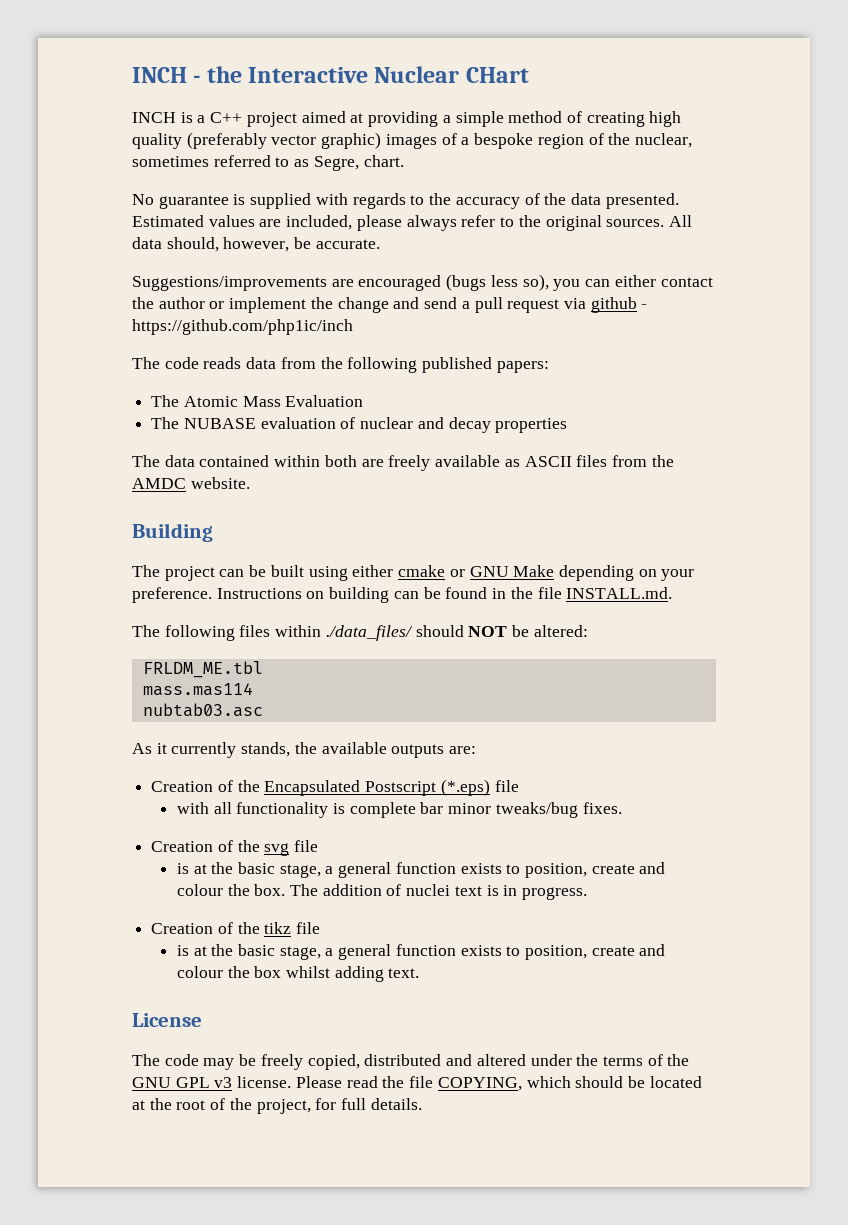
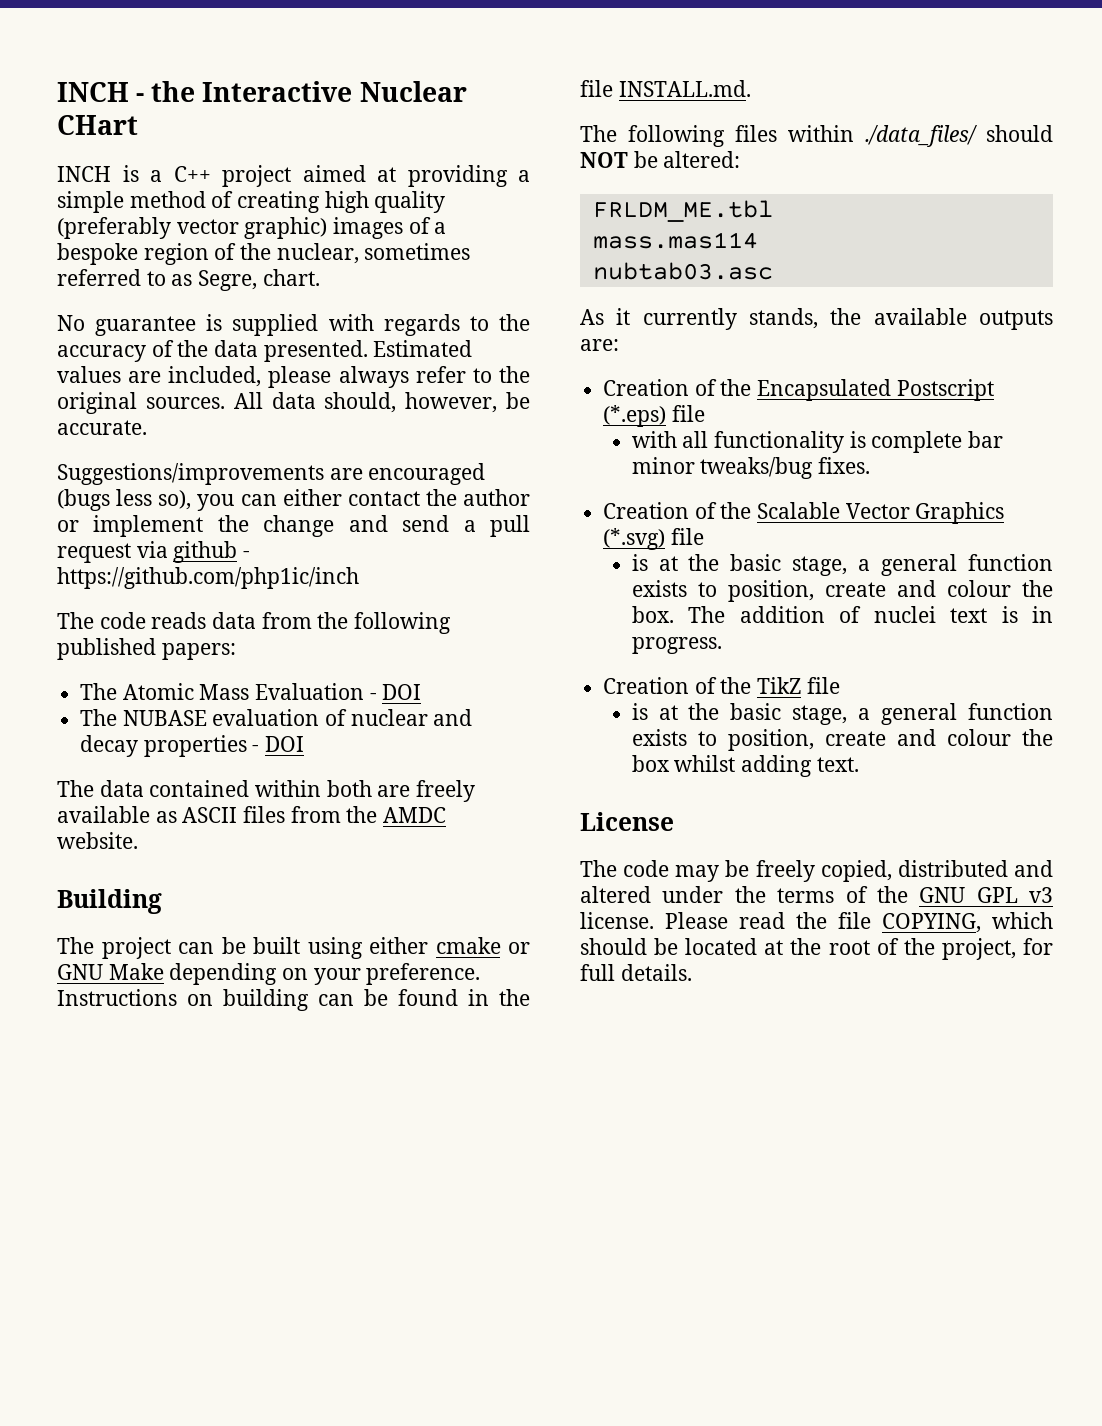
- The Atomic Mass Evaluation
+ The Atomic Mass Evaluation - DOI
- The NUBASE evaluation of nuclear and decay properties
+ The NUBASE evaluation of nuclear and decay properties - DOI
- Creation of the svg file
+ Creation of the Scalable Vector Graphics (*.svg) file
- Creation of the tikz file
+ Creation of the TikZ file

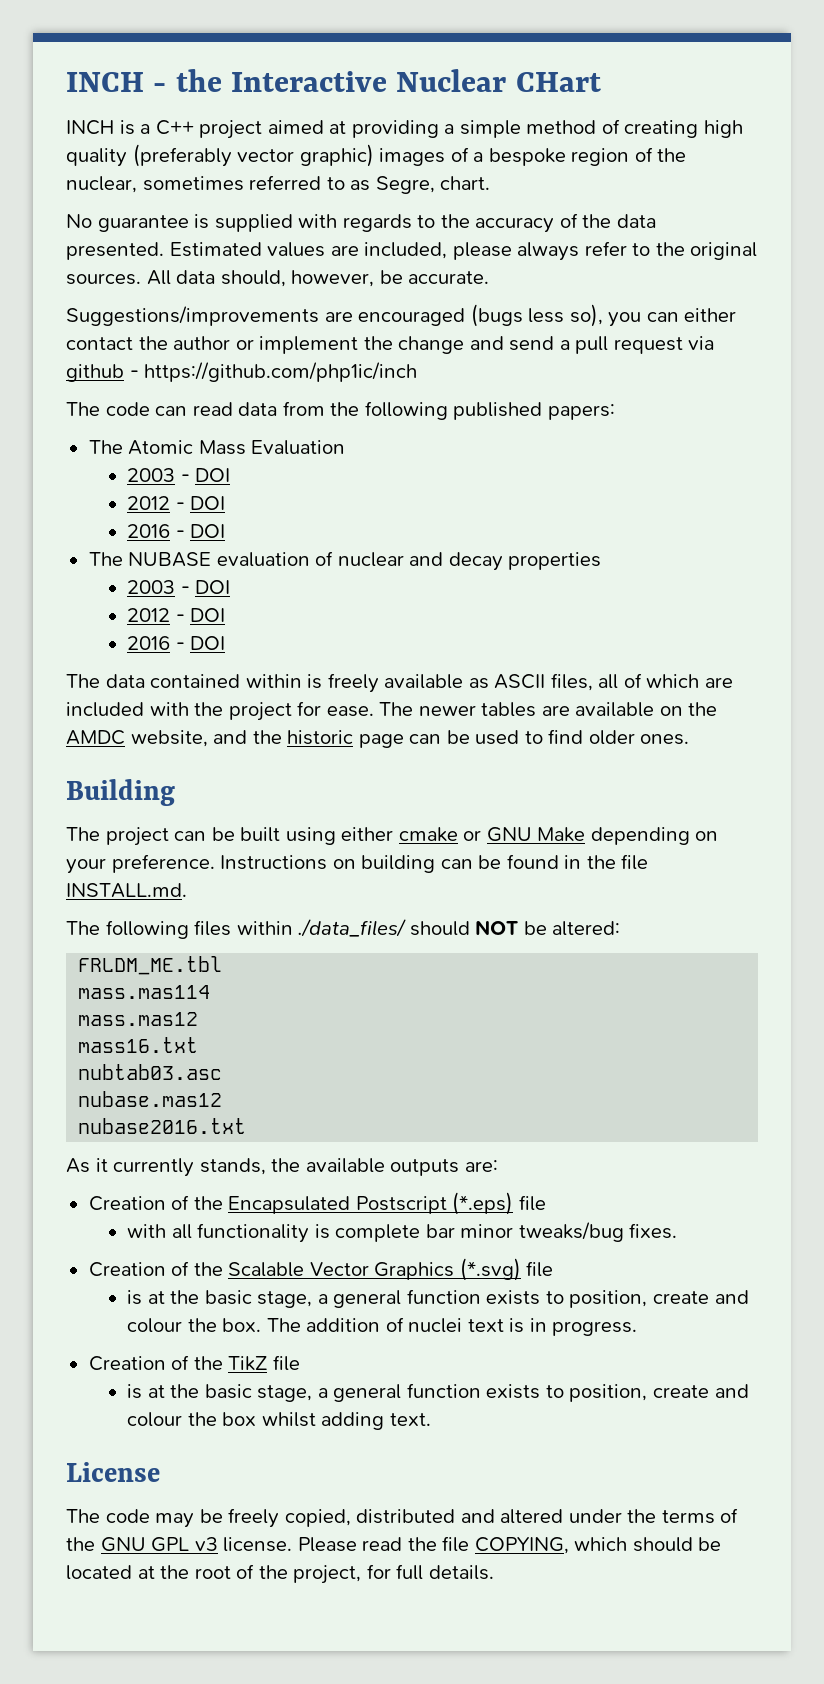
- The code reads data from the following published papers:
+ The code can read data from the following published papers:
- The Atomic Mass Evaluation - DOI
+ The Atomic Mass Evaluation
+ 2003 - DOI
+ 2012 - DOI
+ 2016 - DOI
- The NUBASE evaluation of nuclear and decay properties - DOI
+ The NUBASE evaluation of nuclear and decay properties
+ 2003 - DOI
+ 2012 - DOI
+ 2016 - DOI
- The data contained within both are freely available as ASCII files from the AMDC website.
+ The data contained within is freely available as ASCII files, all of which are included with the project for ease. The newer tables are available on the AMDC website, and the historic page can be used to find older ones.
+ mass.mas12
+ mass16.txt
+ nubase.mas12
+ nubase2016.txt

